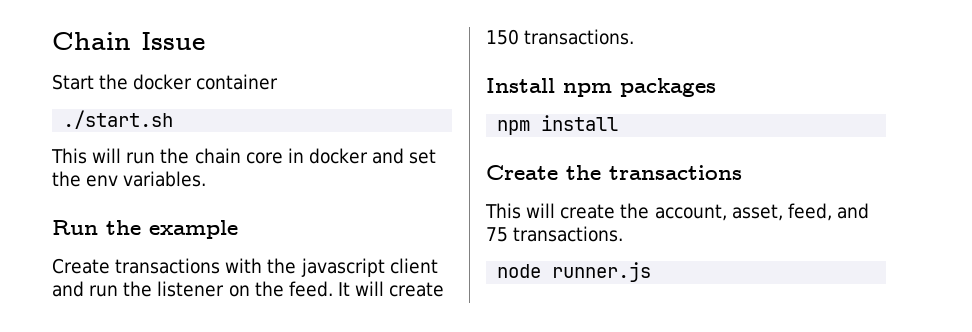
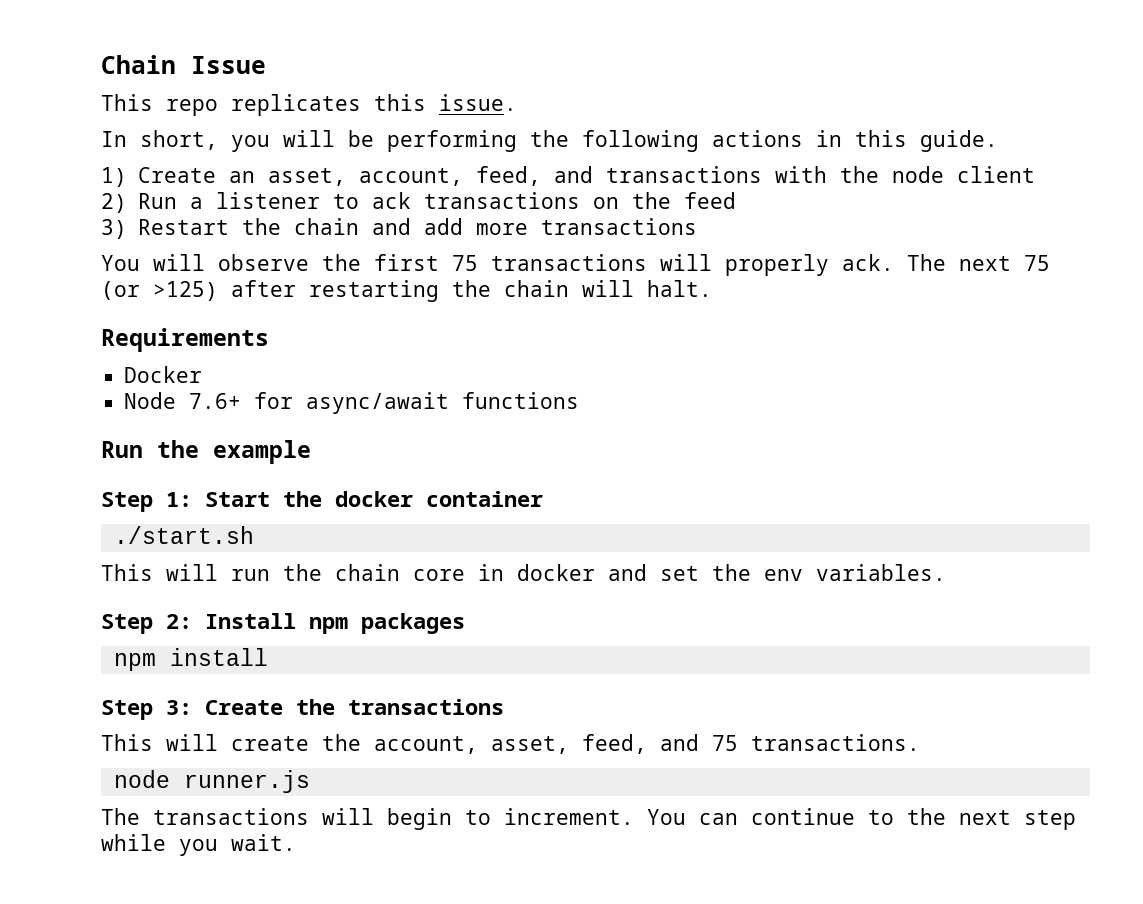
- Start the docker container
+ This repo replicates this issue.
+ In short, you will be performing the following actions in this guide.
+ 1) Create an asset, account, feed, and transactions with the node client
+ 2) Run a listener to ack transactions on the feed
+ 3) Restart the chain and add more transactions
+ You will observe the first 75 transactions will properly ack. The next 75 (or >125) after restarting the chain will halt.
+ Requirements
+ Docker
+ Node 7.6+ for async/await functions
+ Run the example
+ Step 1: Start the docker container
- Run the example
- Create transactions with the javascript client and run the listener on the feed. It will create 150 transactions.
- Install npm packages
+ Step 2: Install npm packages
- Create the transactions
+ Step 3: Create the transactions
+ The transactions will begin to increment. You can continue to the next step while you wait.

